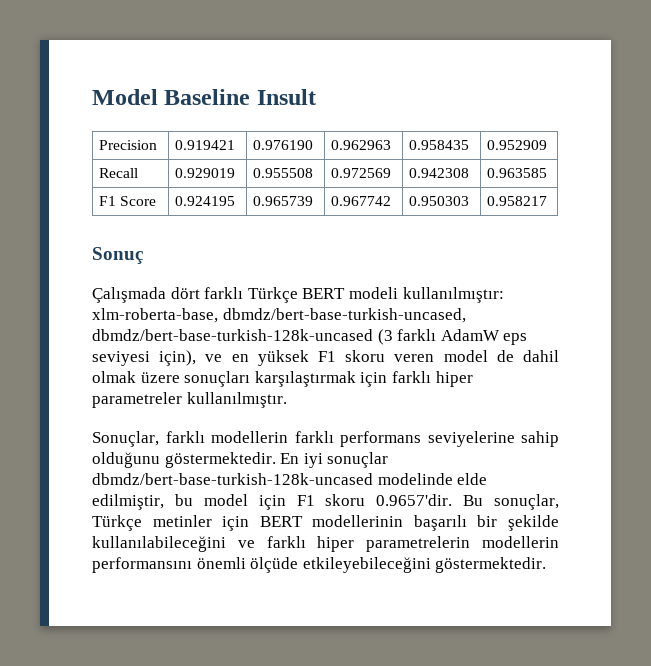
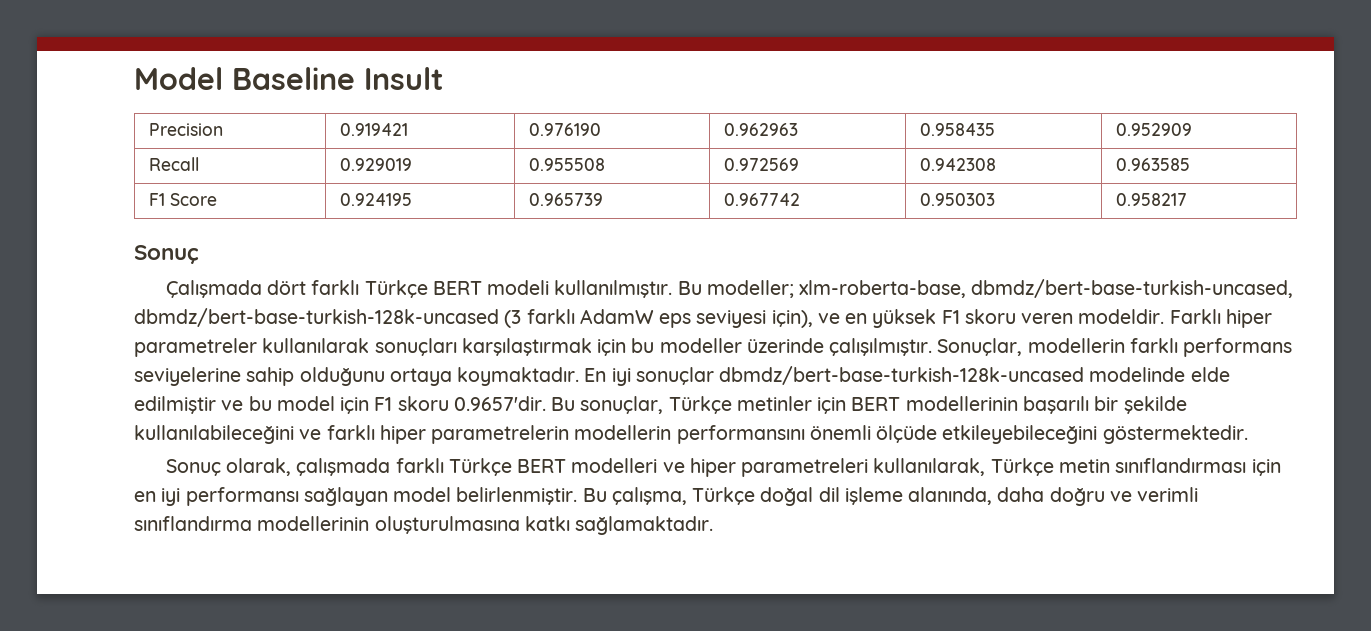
- Çalışmada dört farklı Türkçe BERT modeli kullanılmıştır: xlm-roberta-base, dbmdz/bert-base-turkish-uncased, dbmdz/bert-base-turkish-128k-uncased (3 farklı AdamW eps seviyesi için), ve en yüksek F1 skoru veren model de dahil olmak üzere sonuçları karşılaştırmak için farklı hiper parametreler kullanılmıştır.
- Sonuçlar, farklı modellerin farklı performans seviyelerine sahip olduğunu göstermektedir.
+ Çalışmada dört farklı Türkçe BERT modeli kullanılmıştır. Bu modeller; xlm-roberta-base, dbmdz/bert-base-turkish-uncased, dbmdz/bert-base-turkish-128k-uncased (3 farklı AdamW eps seviyesi için), ve en yüksek F1 skoru veren modeldir. Farklı hiper parametreler kullanılarak sonuçları karşılaştırmak için bu modeller üzerinde çalışılmıştır. Sonuçlar, modellerin farklı performans seviyelerine sahip olduğunu ortaya koymaktadır.
- En iyi sonuçlar dbmdz/bert-base-turkish-128k-uncased modelinde elde edilmiştir, bu model için F1 skoru 0.9657'dir. Bu sonuçlar, Türkçe metinler için BERT modellerinin başarılı bir şekilde kullanılabileceğini ve farklı hiper parametrelerin modellerin performansını önemli ölçüde etkileyebileceğini göstermektedir.
+ En iyi sonuçlar dbmdz/bert-base-turkish-128k-uncased modelinde elde edilmiştir ve bu model için F1 skoru 0.9657'dir. Bu sonuçlar, Türkçe metinler için BERT modellerinin başarılı bir şekilde kullanılabileceğini ve farklı hiper parametrelerin modellerin performansını önemli ölçüde etkileyebileceğini göstermektedir.
+ Sonuç olarak, çalışmada farklı Türkçe BERT modelleri ve hiper parametreleri kullanılarak, Türkçe metin sınıflandırması için en iyi performansı sağlayan model belirlenmiştir. Bu çalışma, Türkçe doğal dil işleme alanında, daha doğru ve verimli sınıflandırma modellerinin oluşturulmasına katkı sağlamaktadır.

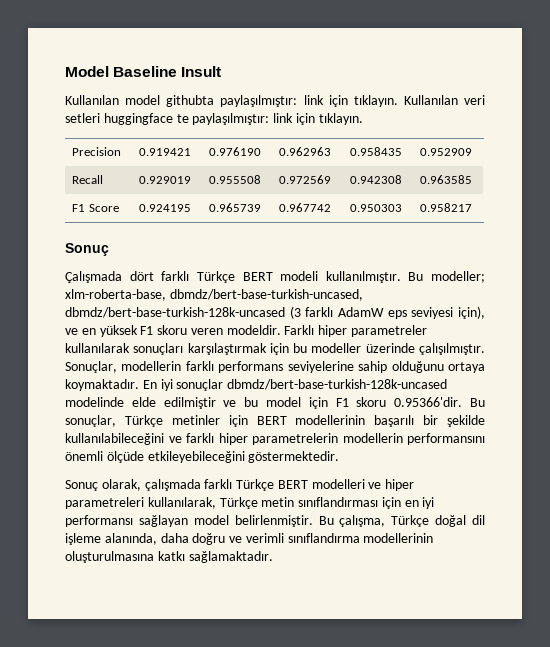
+ Kullanılan model githubta paylaşılmıştır: link için tıklayın. Kullanılan veri setleri huggingface te paylaşılmıştır: link için tıklayın.
- En iyi sonuçlar dbmdz/bert-base-turkish-128k-uncased modelinde elde edilmiştir ve bu model için F1 skoru 0.9657'dir. Bu sonuçlar, Türkçe metinler için BERT modellerinin başarılı bir şekilde kullanılabileceğini ve farklı hiper parametrelerin modellerin performansını önemli ölçüde etkileyebileceğini göstermektedir.
+ En iyi sonuçlar dbmdz/bert-base-turkish-128k-uncased modelinde elde edilmiştir ve bu model için F1 skoru 0.95366'dir. Bu sonuçlar, Türkçe metinler için BERT modellerinin başarılı bir şekilde kullanılabileceğini ve farklı hiper parametrelerin modellerin performansını önemli ölçüde etkileyebileceğini göstermektedir.

